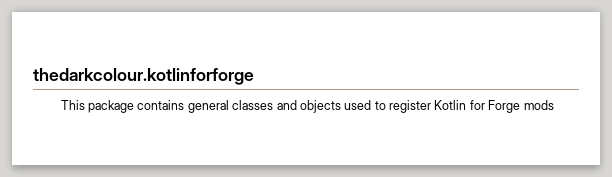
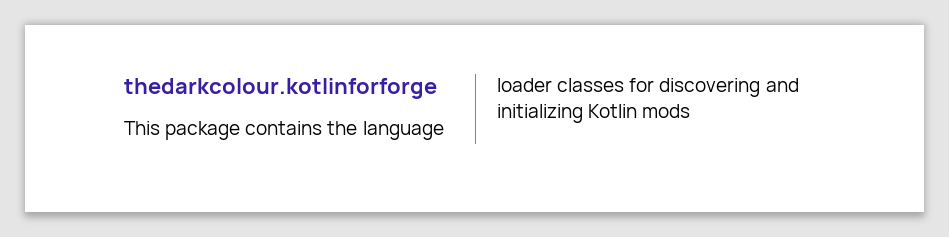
- This package contains general classes and objects used to register Kotlin for Forge mods
+ This package contains the language loader classes for discovering and initializing Kotlin mods

